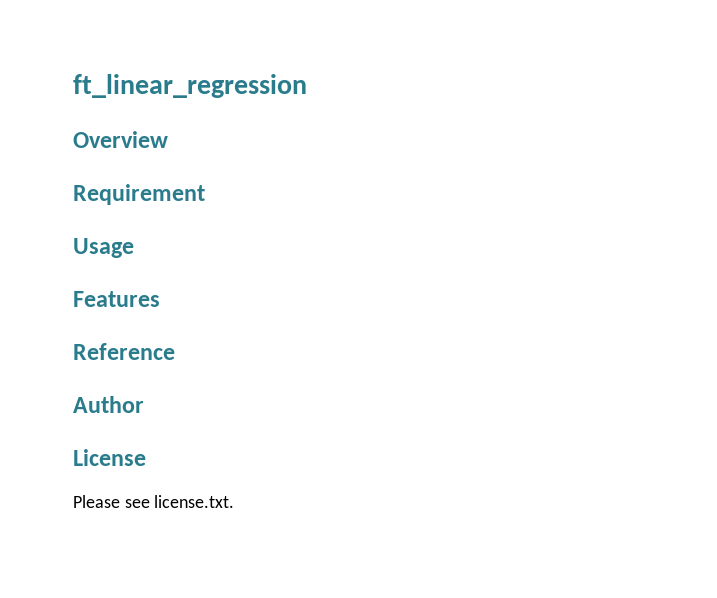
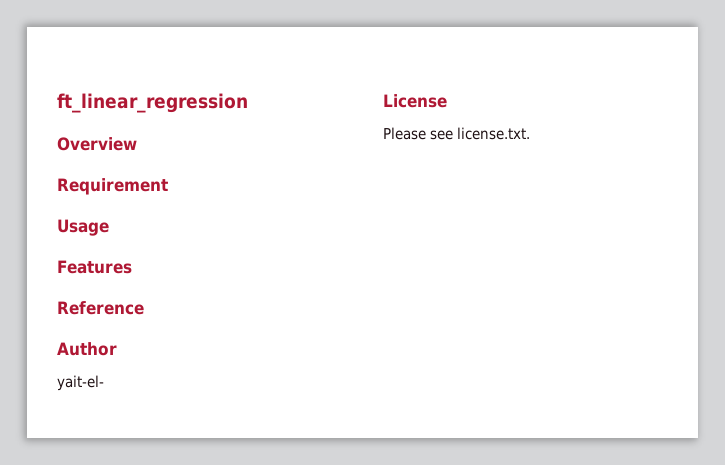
+ yait-el-

